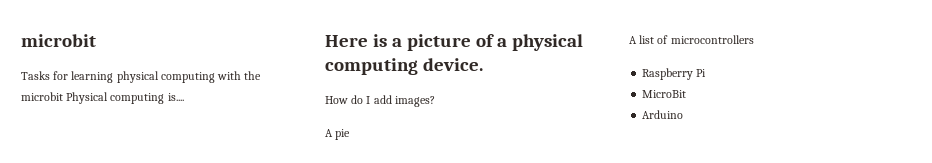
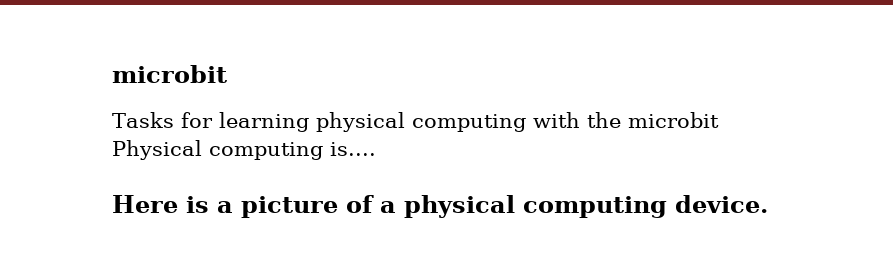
- How do I add images?
- A pie
- A list of microcontrollers
- Raspberry Pi
- MicroBit
- Arduino

